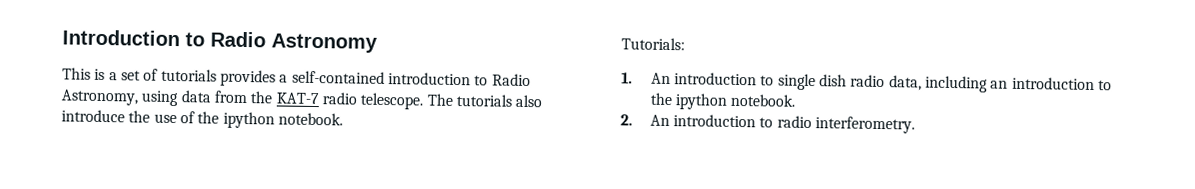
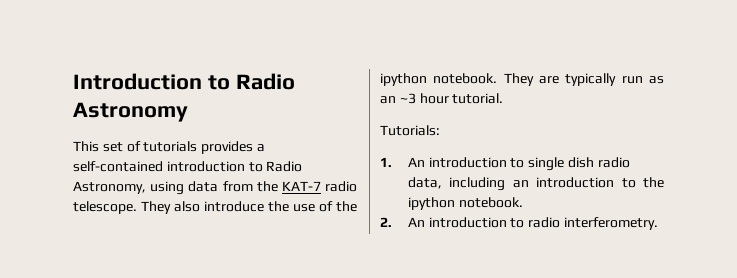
- This is a set of tutorials provides a self-contained introduction to Radio Astronomy, using data from the KAT-7 radio telescope.
+ This set of tutorials provides a self-contained introduction to Radio Astronomy, using data from the KAT-7 radio telescope.
- The tutorials also introduce the use of the ipython notebook.
+ They also introduce the use of the ipython notebook. They are typically run as an ~3 hour tutorial.

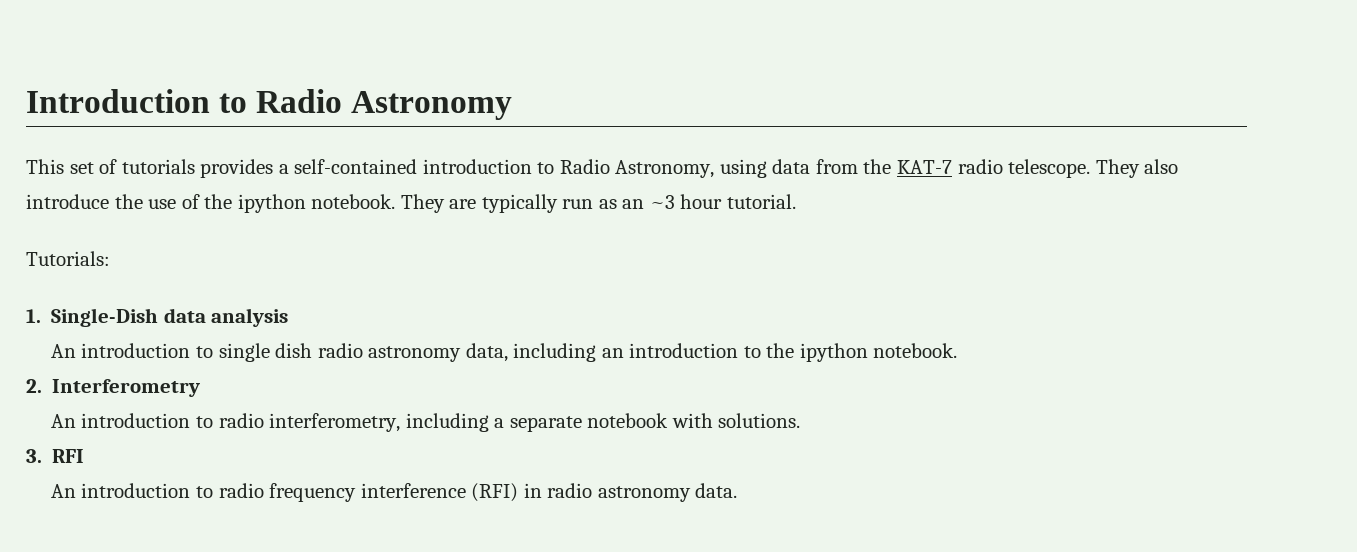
- 1. An introduction to single dish radio data, including an introduction to the ipython notebook.
+ 1. Single-Dish data analysis
+ An introduction to single dish radio astronomy data, including an introduction to the ipython notebook.
- 2. An introduction to radio interferometry.
+ 2. Interferometry
+ An introduction to radio interferometry, including a separate notebook with solutions.
+ 3. RFI
+ An introduction to radio frequency interference (RFI) in radio astronomy data.

